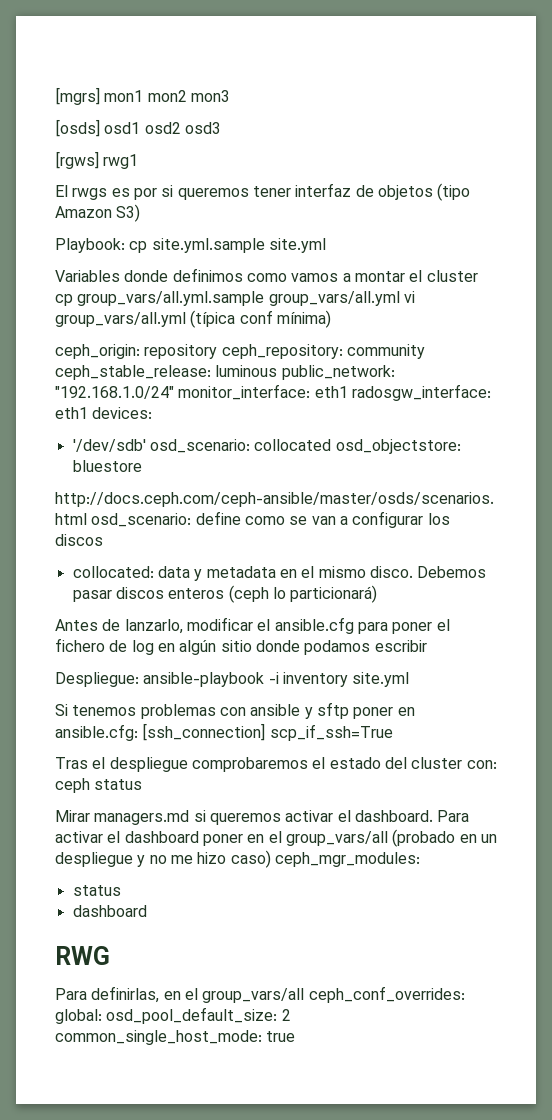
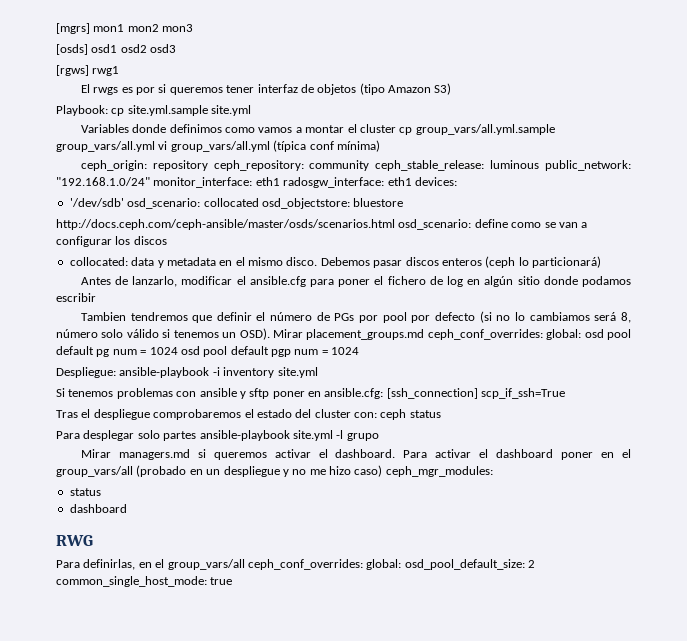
+ Tambien tendremos que definir el número de PGs por pool por defecto (si no lo cambiamos será 8, número solo válido si tenemos un OSD). Mirar placement_groups.md ceph_conf_overrides: global: osd pool default pg num = 1024 osd pool default pgp num = 1024
+ Para desplegar solo partes ansible-playbook site.yml -l grupo

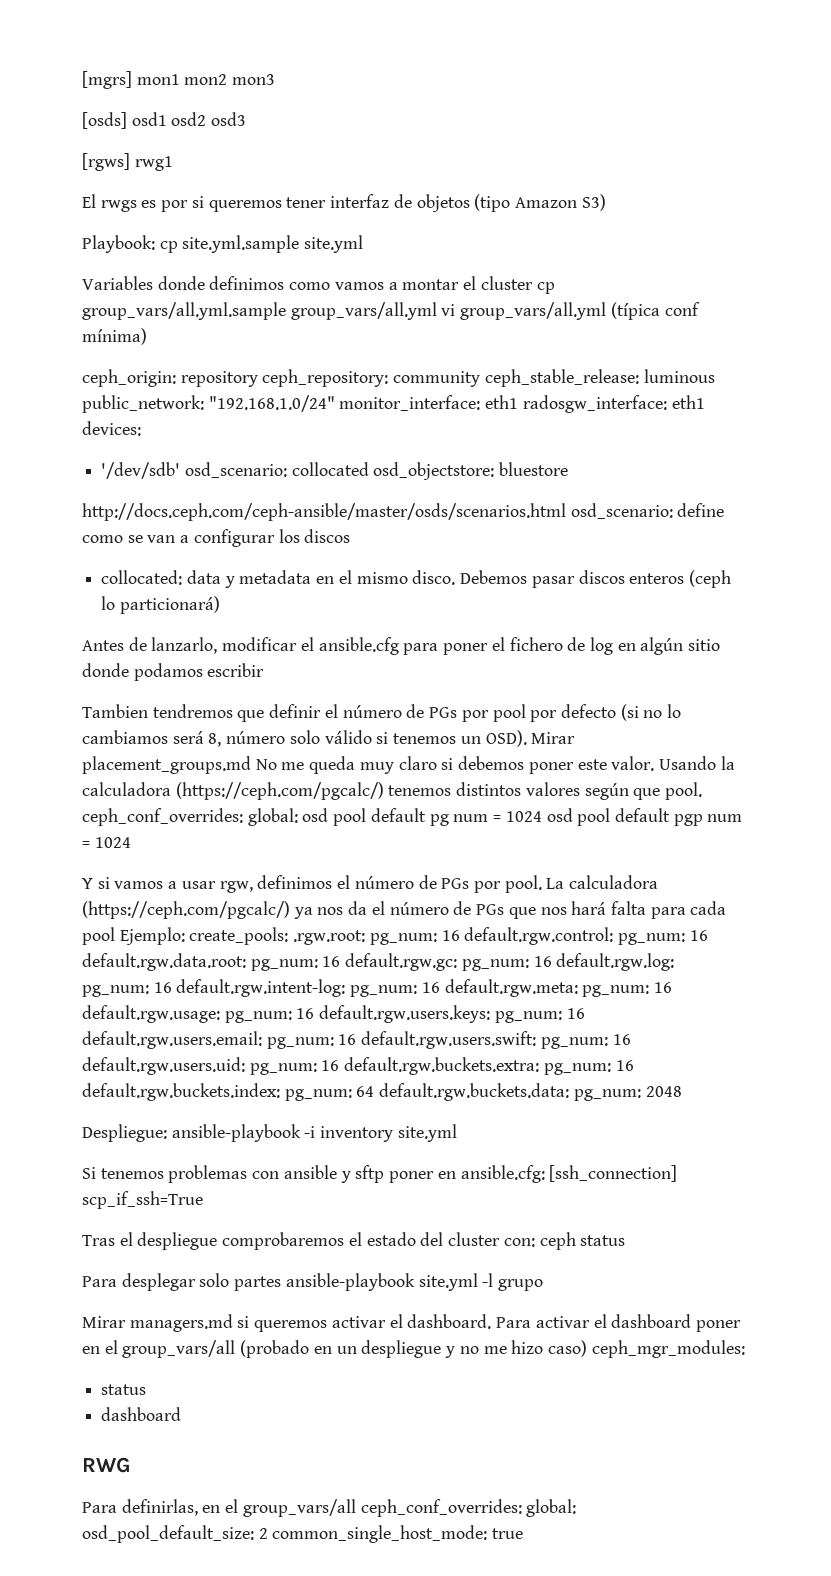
- Mirar placement_groups.md ceph_conf_overrides: global: osd pool default pg num = 1024 osd pool default pgp num = 1024
+ Mirar placement_groups.md No me queda muy claro si debemos poner este valor. Usando la calculadora (https://ceph.com/pgcalc/) tenemos distintos valores según que pool. ceph_conf_overrides: global: osd pool default pg num = 1024 osd pool default pgp num = 1024
+ Y si vamos a usar rgw, definimos el número de PGs por pool. La calculadora (https://ceph.com/pgcalc/) ya nos da el número de PGs que nos hará falta para cada pool Ejemplo: create_pools: .rgw.root: pg_num: 16 default.rgw.control: pg_num: 16 default.rgw.data.root: pg_num: 16 default.rgw.gc: pg_num: 16 default.rgw.log: pg_num: 16 default.rgw.intent-log: pg_num: 16 default.rgw.meta: pg_num: 16 default.rgw.usage: pg_num: 16 default.rgw.users.keys: pg_num: 16 default.rgw.users.email: pg_num: 16 default.rgw.users.swift: pg_num: 16 default.rgw.users.uid: pg_num: 16 default.rgw.buckets.extra: pg_num: 16 default.rgw.buckets.index: pg_num: 64 default.rgw.buckets.data: pg_num: 2048

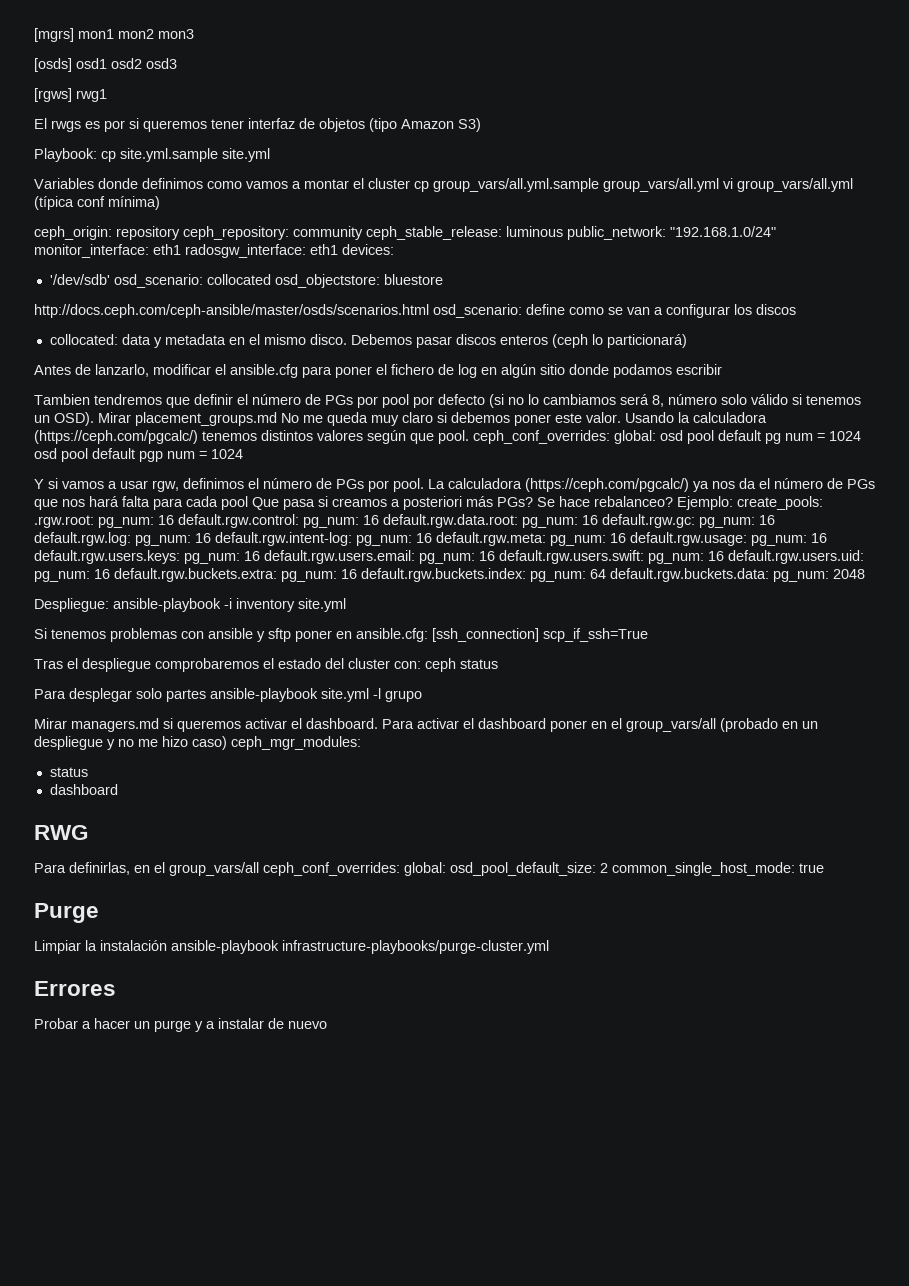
- La calculadora (https://ceph.com/pgcalc/) ya nos da el número de PGs que nos hará falta para cada pool Ejemplo:
+ La calculadora (https://ceph.com/pgcalc/) ya nos da el número de PGs que nos hará falta para cada pool Que pasa si creamos a posteriori más PGs? Se hace rebalanceo? Ejemplo:
+ Purge
+ Limpiar la instalación ansible-playbook infrastructure-playbooks/purge-cluster.yml
+ Errores
+ Probar a hacer un purge y a instalar de nuevo

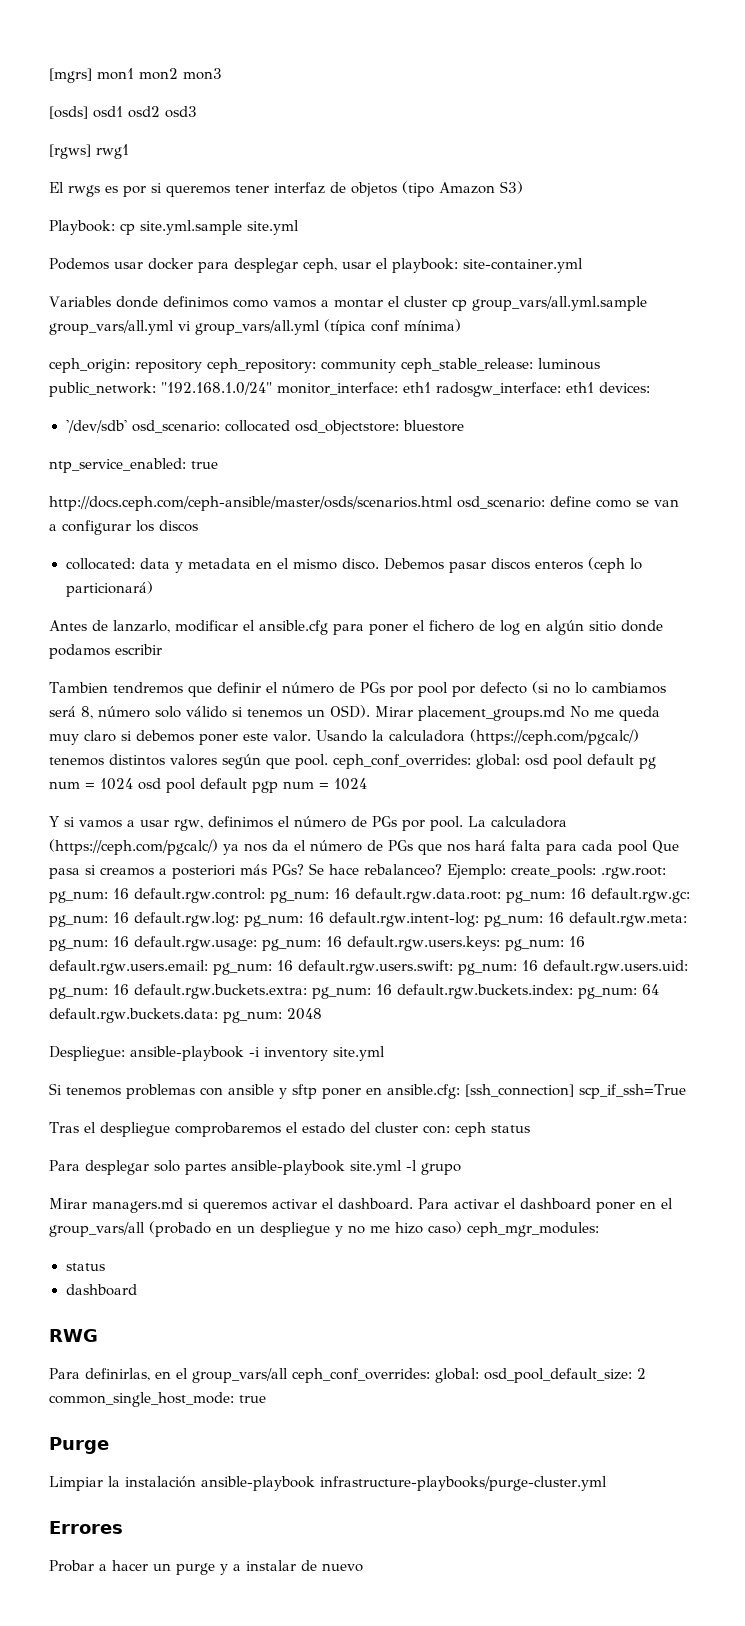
+ Podemos usar docker para desplegar ceph, usar el playbook: site-container.yml
+ ntp_service_enabled: true

